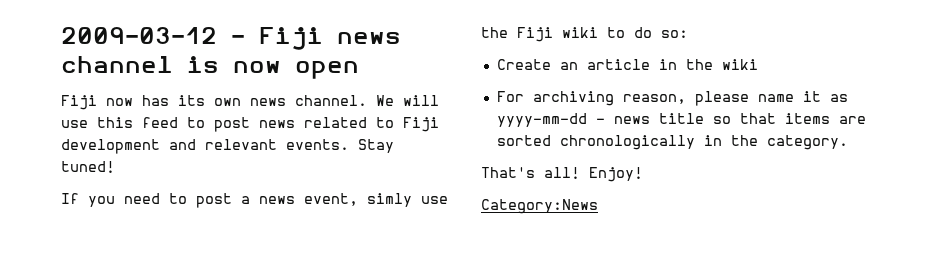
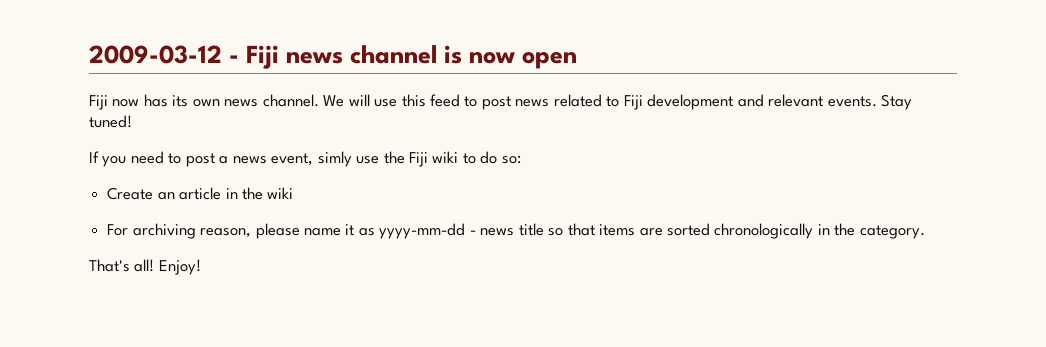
- Category:News

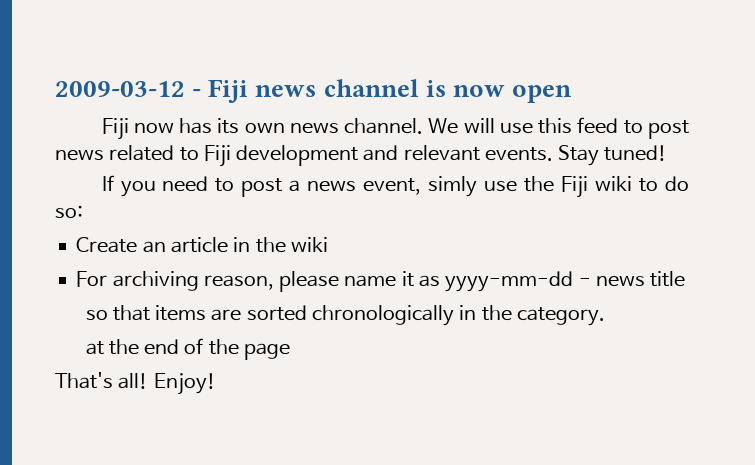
- For archiving reason, please name it as yyyy-mm-dd - news title so that items are sorted chronologically in the category.
+ For archiving reason, please name it as yyyy-mm-dd - news title
+ so that items are sorted chronologically in the category.
+ at the end of the page

